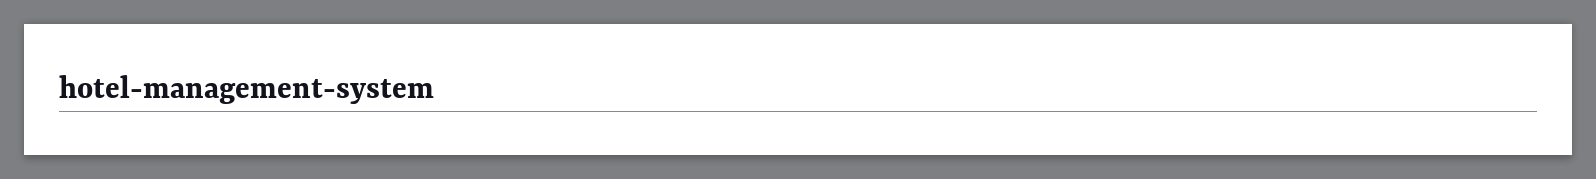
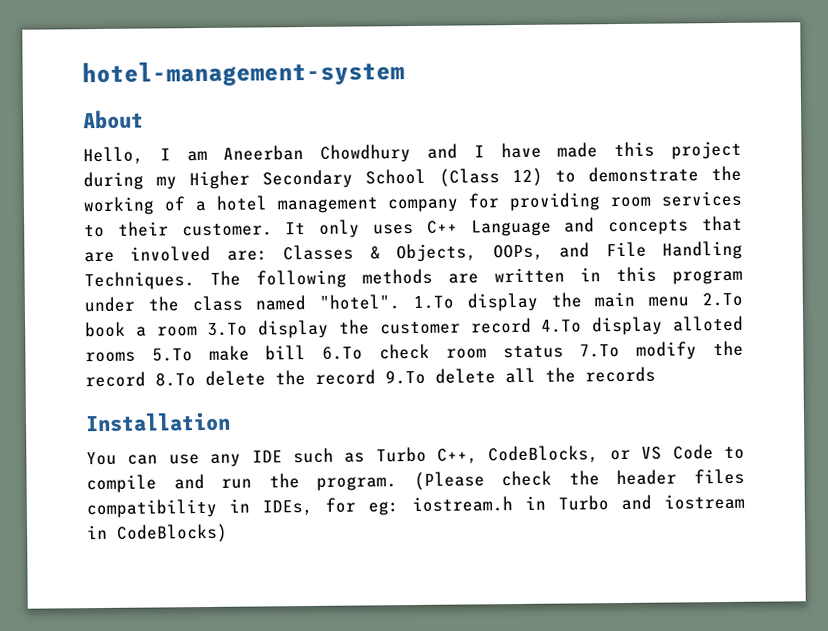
+ About
+ Hello, I am Aneerban Chowdhury and I have made this project during my Higher Secondary School (Class 12) to demonstrate the working of a hotel management company for providing room services to their customer. It only uses C++ Language and concepts that are involved are: Classes & Objects, OOPs, and File Handling Techniques. The following methods are written in this program under the class named "hotel". 1.To display the main menu 2.To book a room 3.To display the customer record 4.To display alloted rooms 5.To make bill 6.To check room status 7.To modify the record 8.To delete the record 9.To delete all the records
+ Installation
+ You can use any IDE such as Turbo C++, CodeBlocks, or VS Code to compile and run the program. (Please check the header files compatibility in IDEs, for eg: iostream.h in Turbo and iostream in CodeBlocks)

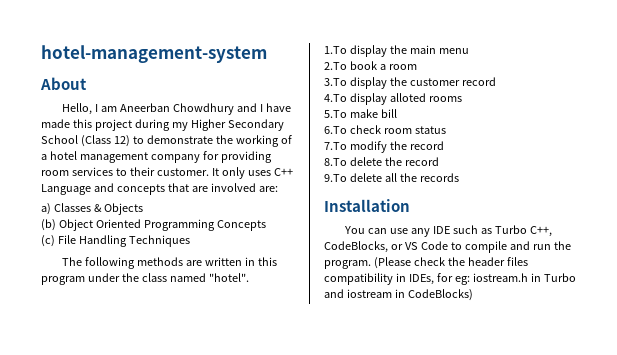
- It only uses C++ Language and concepts that are involved are: Classes & Objects, OOPs, and File Handling Techniques. The following methods are written in this program under the class named "hotel". 1.To display the main menu 2.To book a room 3.To display the customer record 4.To display alloted rooms 5.To make bill 6.To check room status 7.To modify the record 8.To delete the record 9.To delete all the records
+ It only uses C++ Language and concepts that are involved are:
+ a) Classes & Objects
+ (b) Object Oriented Programming Concepts
+ (c) File Handling Techniques
+ The following methods are written in this program under the class named "hotel".
+ 1.To display the main menu
+ 2.To book a room
+ 3.To display the customer record
+ 4.To display alloted rooms
+ 5.To make bill
+ 6.To check room status
+ 7.To modify the record
+ 8.To delete the record
+ 9.To delete all the records

